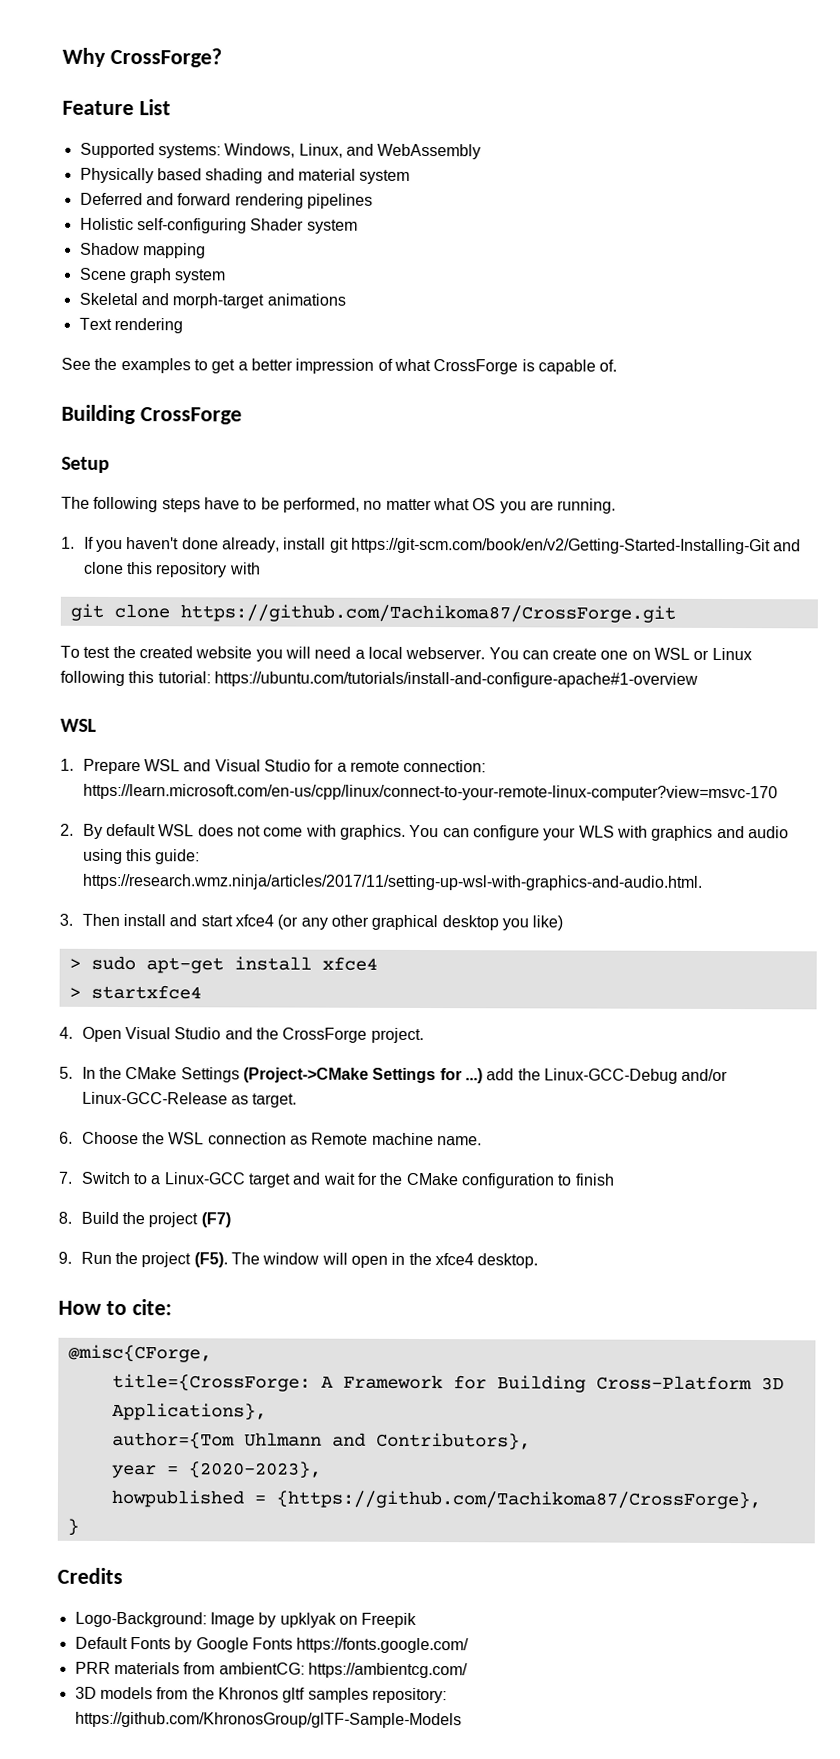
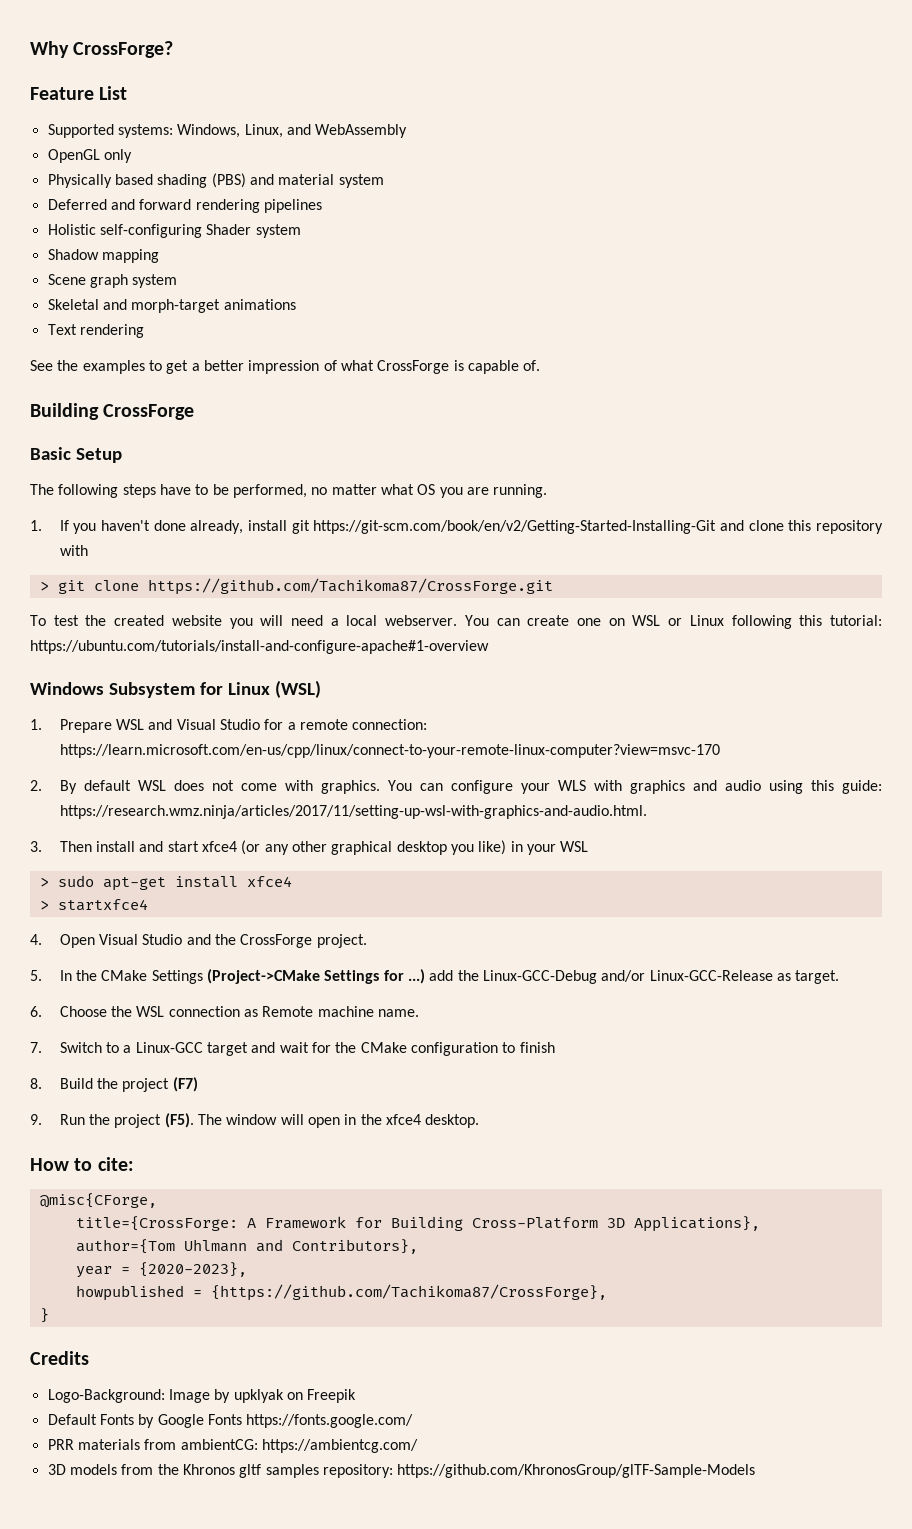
+ OpenGL only
- Physically based shading and material system
+ Physically based shading (PBS) and material system
- Setup
+ Basic Setup
- git clone https://github.com/Tachikoma87/CrossForge.git
+ > git clone https://github.com/Tachikoma87/CrossForge.git
  You can create one on WSL or Linux following this tutorial: https://ubuntu.com/tutorials/install-and-configure-apache#1-overview
- WSL
+ Windows Subsystem for Linux (WSL)
- 3. Then install and start xfce4 (or any other graphical desktop you like)
+ 3. Then install and start xfce4 (or any other graphical desktop you like) in your WSL

